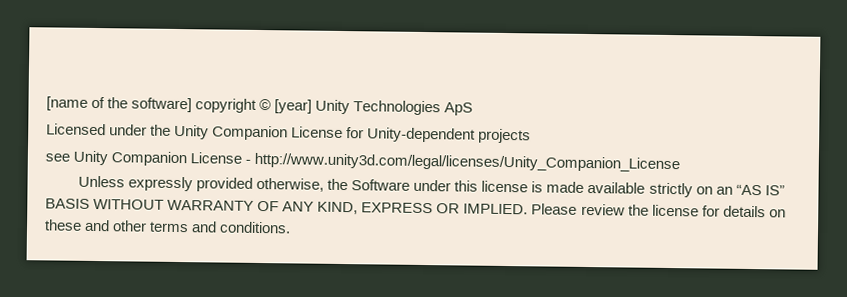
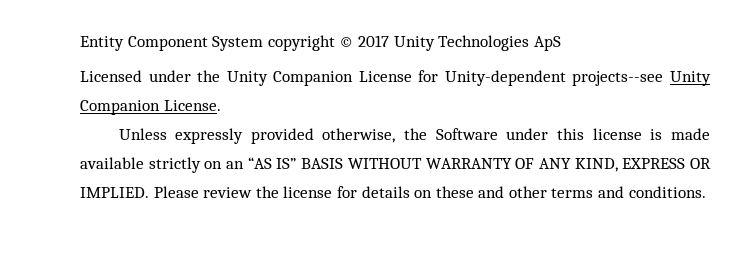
- [name of the software] copyright © [year] Unity Technologies ApS
+ Entity Component System copyright © 2017 Unity Technologies ApS
- Licensed under the Unity Companion License for Unity-dependent projects
- see Unity Companion License - http://www.unity3d.com/legal/licenses/Unity_Companion_License
+ Licensed under the Unity Companion License for Unity-dependent projects--see Unity Companion License.

